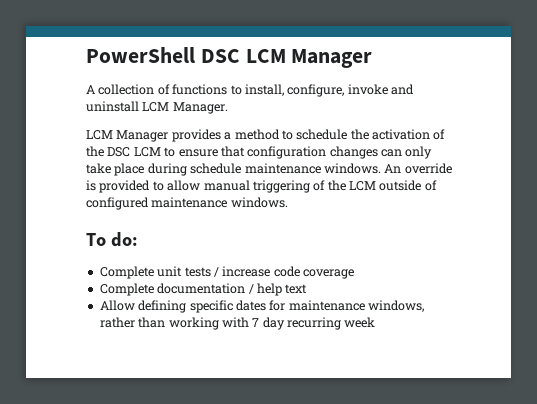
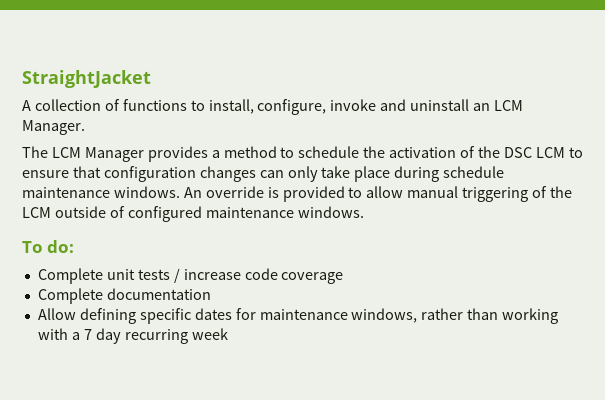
- PowerShell DSC LCM Manager
+ StraightJacket
- A collection of functions to install, configure, invoke and uninstall LCM Manager.
+ A collection of functions to install, configure, invoke and uninstall an LCM Manager.
- LCM Manager provides a method to schedule the activation of the DSC LCM to ensure that configuration changes can only take place during schedule maintenance windows.
+ The LCM Manager provides a method to schedule the activation of the DSC LCM to ensure that configuration changes can only take place during schedule maintenance windows.
- Complete documentation / help text
+ Complete documentation
- Allow defining specific dates for maintenance windows, rather than working with 7 day recurring week
+ Allow defining specific dates for maintenance windows, rather than working with a 7 day recurring week

